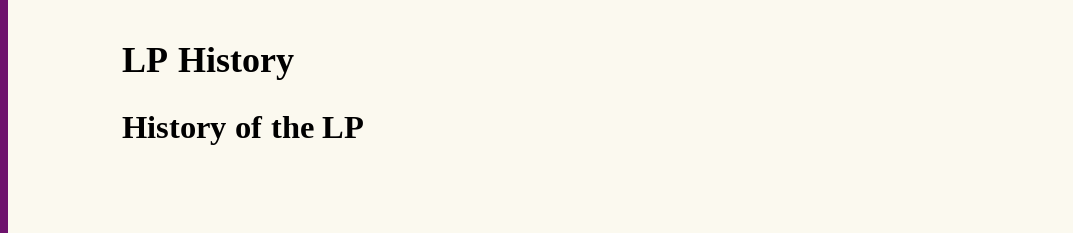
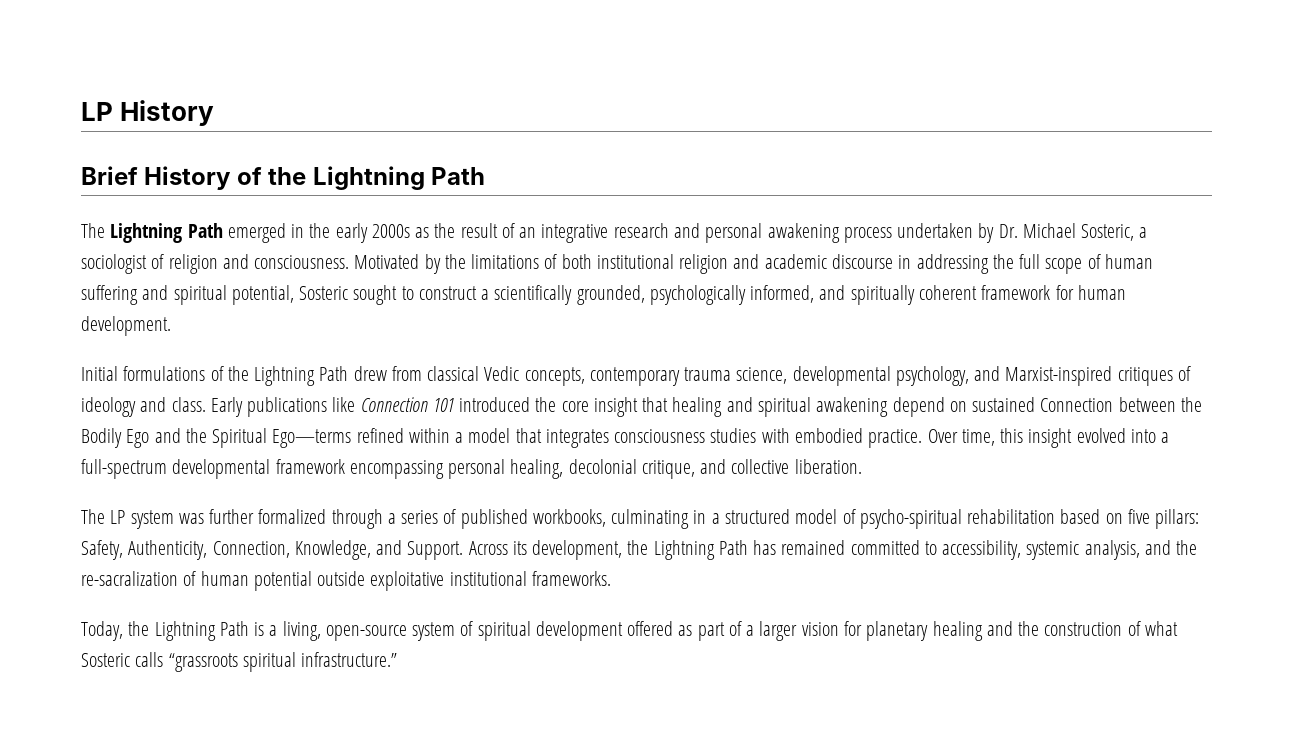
- History of the LP
+ Brief History of the Lightning Path
+ The Lightning Path emerged in the early 2000s as the result of an integrative research and personal awakening process undertaken by Dr. Michael Sosteric, a sociologist of religion and consciousness. Motivated by the limitations of both institutional religion and academic discourse in addressing the full scope of human suffering and spiritual potential, Sosteric sought to construct a scientifically grounded, psychologically informed, and spiritually coherent framework for human development.
+ Initial formulations of the Lightning Path drew from classical Vedic concepts, contemporary trauma science, developmental psychology, and Marxist-inspired critiques of ideology and class. Early publications like Connection 101 introduced the core insight that healing and spiritual awakening depend on sustained Connection between the Bodily Ego and the Spiritual Ego—terms refined within a model that integrates consciousness studies with embodied practice. Over time, this insight evolved into a full-spectrum developmental framework encompassing personal healing, decolonial critique, and collective liberation.
+ The LP system was further formalized through a series of published workbooks, culminating in a structured model of psycho-spiritual rehabilitation based on five pillars: Safety, Authenticity, Connection, Knowledge, and Support. Across its development, the Lightning Path has remained committed to accessibility, systemic analysis, and the re-sacralization of human potential outside exploitative institutional frameworks.
+ Today, the Lightning Path is a living, open-source system of spiritual development offered as part of a larger vision for planetary healing and the construction of what Sosteric calls “grassroots spiritual infrastructure.”

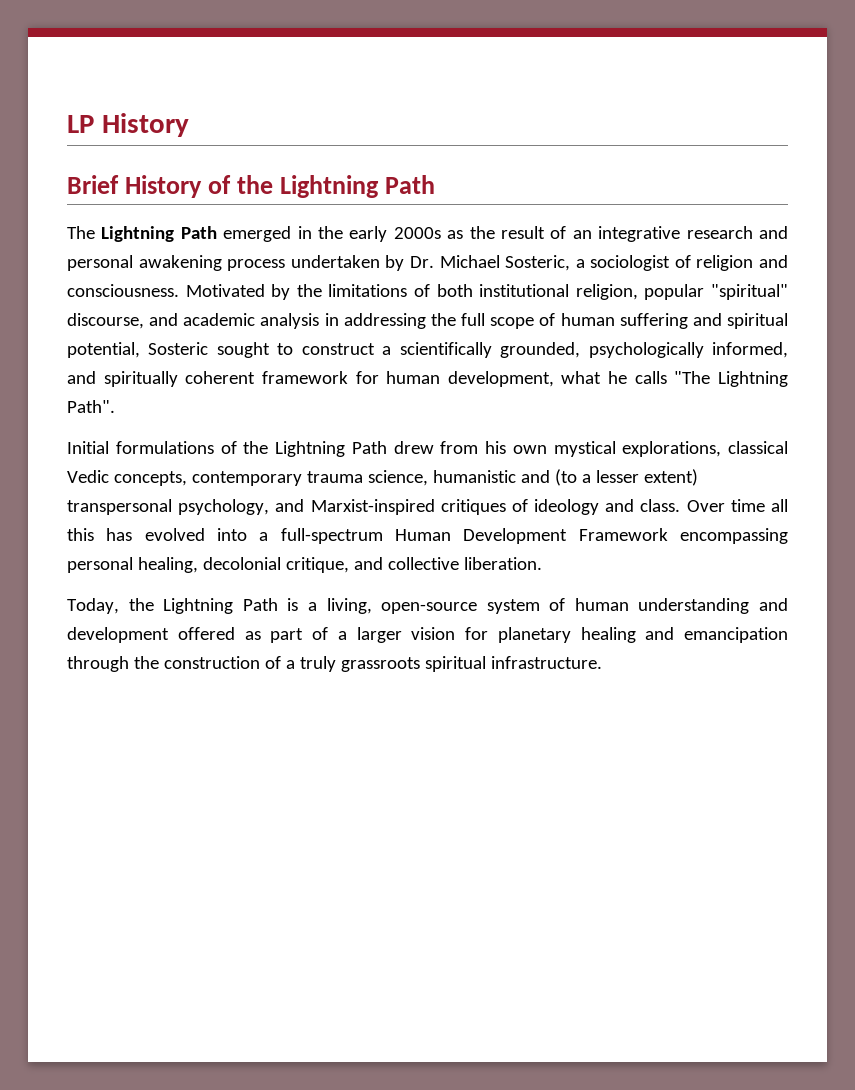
- Motivated by the limitations of both institutional religion and academic discourse in addressing the full scope of human suffering and spiritual potential, Sosteric sought to construct a scientifically grounded, psychologically informed, and spiritually coherent framework for human development.
+ Motivated by the limitations of both institutional religion, popular "spiritual" discourse, and academic analysis in addressing the full scope of human suffering and spiritual potential, Sosteric sought to construct a scientifically grounded, psychologically informed, and spiritually coherent framework for human development, what he calls "The Lightning Path".
- Initial formulations of the Lightning Path drew from classical Vedic concepts, contemporary trauma science, developmental psychology, and Marxist-inspired critiques of ideology and class.
+ Initial formulations of the Lightning Path drew from his own mystical explorations, classical Vedic concepts, contemporary trauma science, humanistic and (to a lesser extent) transpersonal psychology, and Marxist-inspired critiques of ideology and class.
- Early publications like Connection 101 introduced the core insight that healing and spiritual awakening depend on sustained Connection between the Bodily Ego and the Spiritual Ego—terms refined within a model that integrates consciousness studies with embodied practice. Over time, this insight evolved into a full-spectrum developmental framework encompassing personal healing, decolonial critique, and collective liberation.
+ Over time all this has evolved into a full-spectrum Human Development Framework encompassing personal healing, decolonial critique, and collective liberation.
- The LP system was further formalized through a series of published workbooks, culminating in a structured model of psycho-spiritual rehabilitation based on five pillars: Safety, Authenticity, Connection, Knowledge, and Support. Across its development, the Lightning Path has remained committed to accessibility, systemic analysis, and the re-sacralization of human potential outside exploitative institutional frameworks.
- Today, the Lightning Path is a living, open-source system of spiritual development offered as part of a larger vision for planetary healing and the construction of what Sosteric calls “grassroots spiritual infrastructure.”
+ Today, the Lightning Path is a living, open-source system of human understanding and development offered as part of a larger vision for planetary healing and emancipation through the construction of a truly grassroots spiritual infrastructure.

